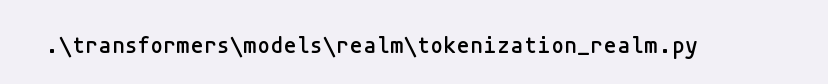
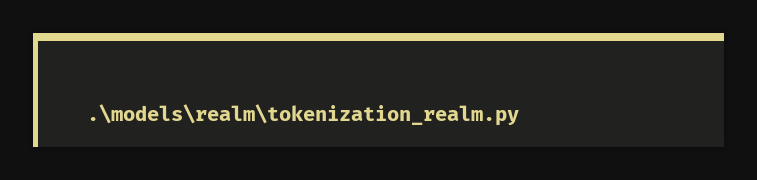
- .\transformers\models\realm\tokenization_realm.py
+ .\models\realm\tokenization_realm.py

